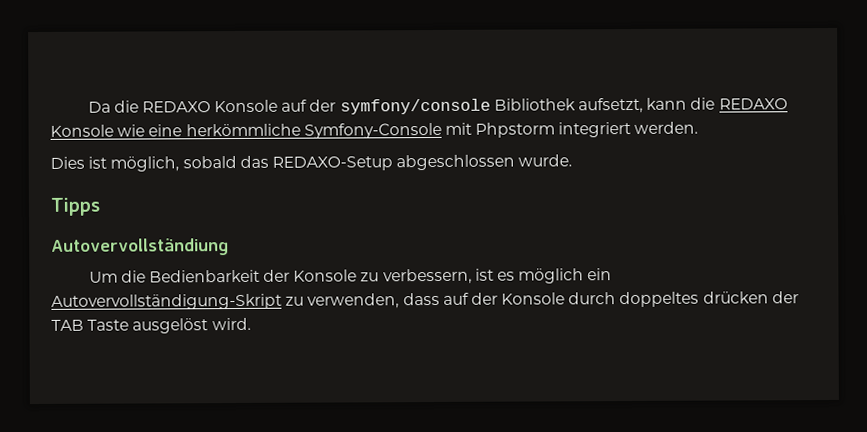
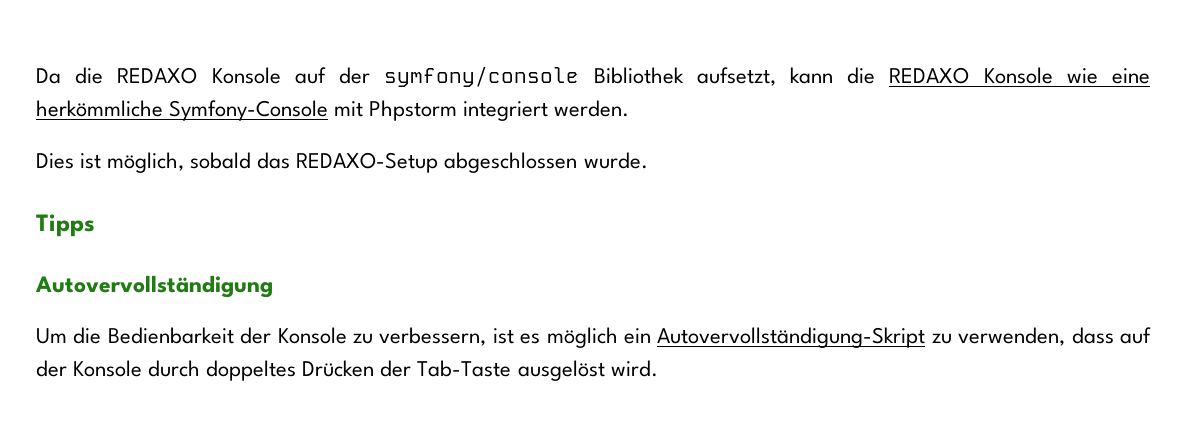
- Autovervollständiung
+ Autovervollständigung
- Um die Bedienbarkeit der Konsole zu verbessern, ist es möglich ein Autovervollständigung-Skript zu verwenden, dass auf der Konsole durch doppeltes drücken der TAB Taste ausgelöst wird.
+ Um die Bedienbarkeit der Konsole zu verbessern, ist es möglich ein Autovervollständigung-Skript zu verwenden, dass auf der Konsole durch doppeltes Drücken der Tab-Taste ausgelöst wird.

